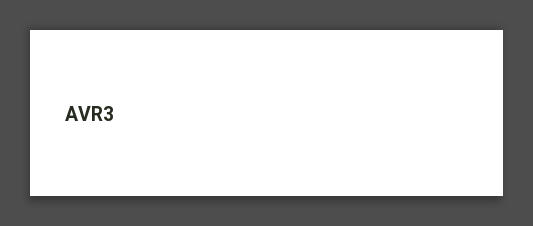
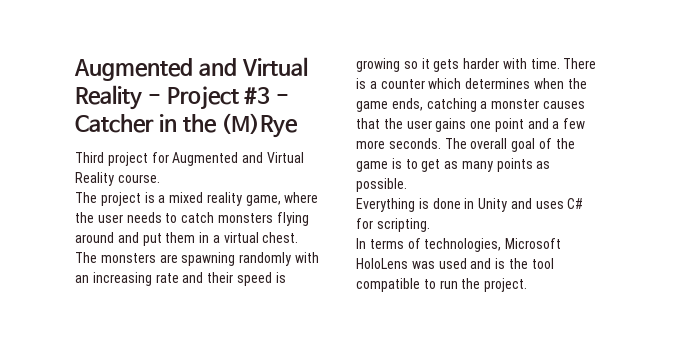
- AVR3
+ Augmented and Virtual Reality - Project #3 - Catcher in the (M)Rye
+ Third project for Augmented and Virtual Reality course.
+ The project is a mixed reality game, where the user needs to catch monsters flying around and put them in a virtual chest. The monsters are spawning randomly with an increasing rate and their speed is growing so it gets harder with time. There is a counter which determines when the game ends, catching a monster causes that the user gains one point and a few more seconds. The overall goal of the game is to get as many points as possible.
+ Everything is done in Unity and uses C# for scripting.
+ In terms of technologies, Microsoft HoloLens was used and is the tool compatible to run the project.

